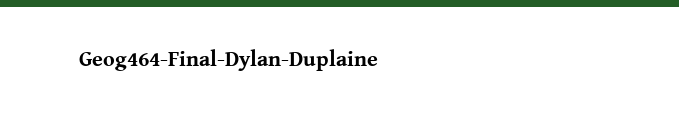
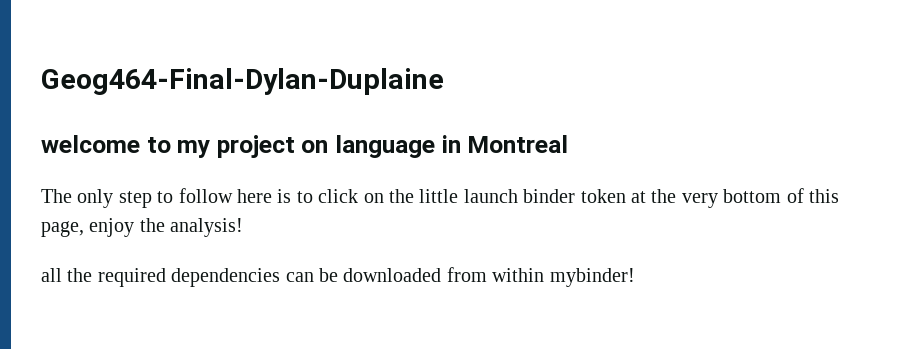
+ welcome to my project on language in Montreal
+ The only step to follow here is to click on the little launch binder token at the very bottom of this page, enjoy the analysis!
+ all the required dependencies can be downloaded from within mybinder!

